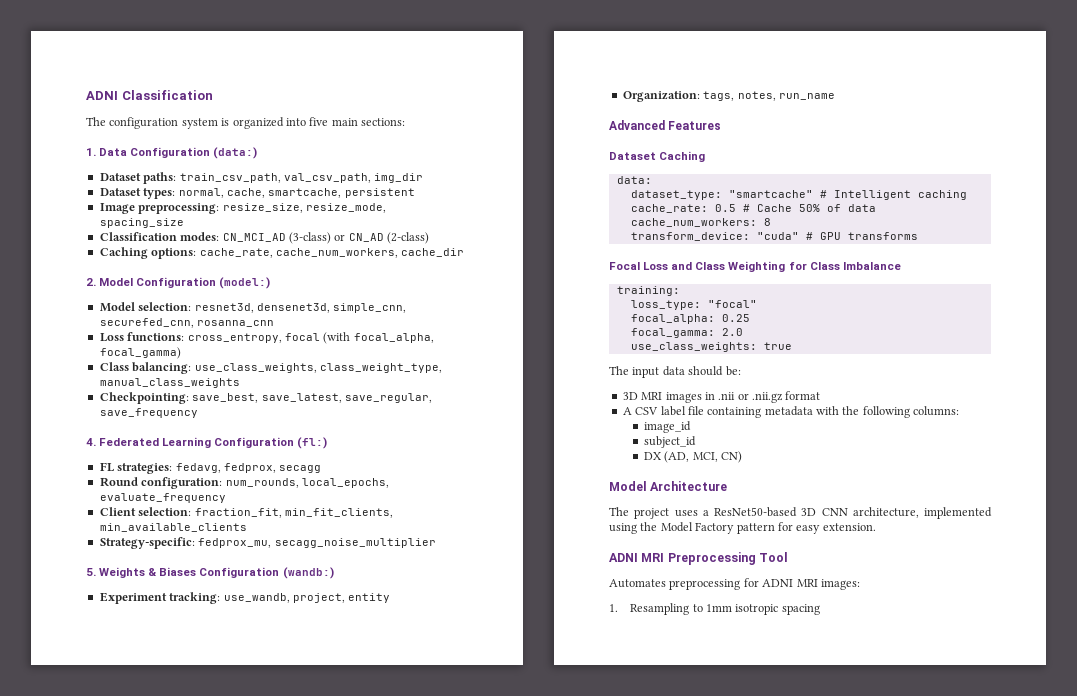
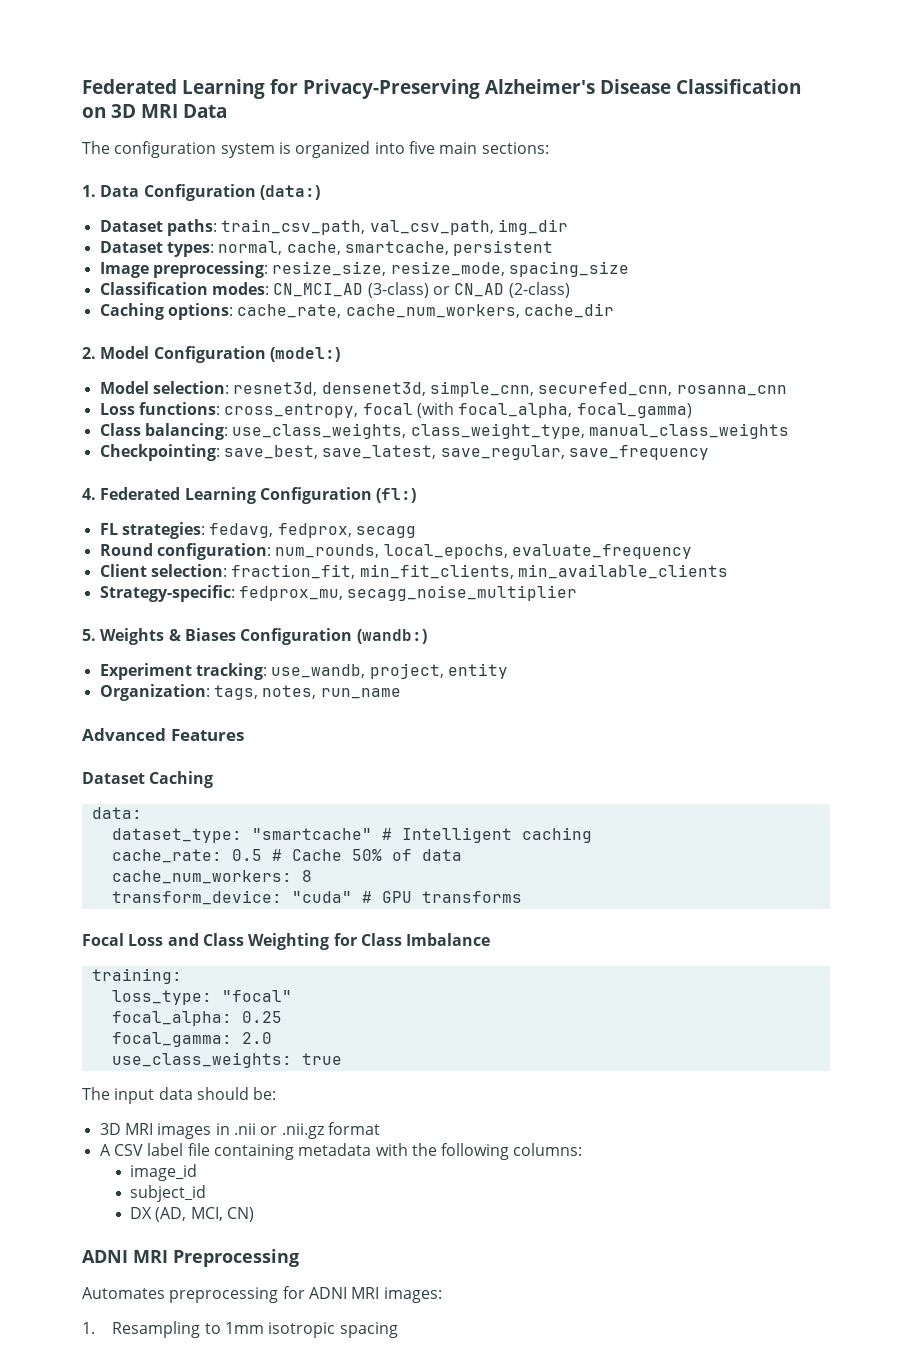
- ADNI Classification
+ Federated Learning for Privacy-Preserving Alzheimer's Disease Classification on 3D MRI Data
- Model Architecture
- The project uses a ResNet50-based 3D CNN architecture, implemented using the Model Factory pattern for easy extension.
- ADNI MRI Preprocessing Tool
+ ADNI MRI Preprocessing

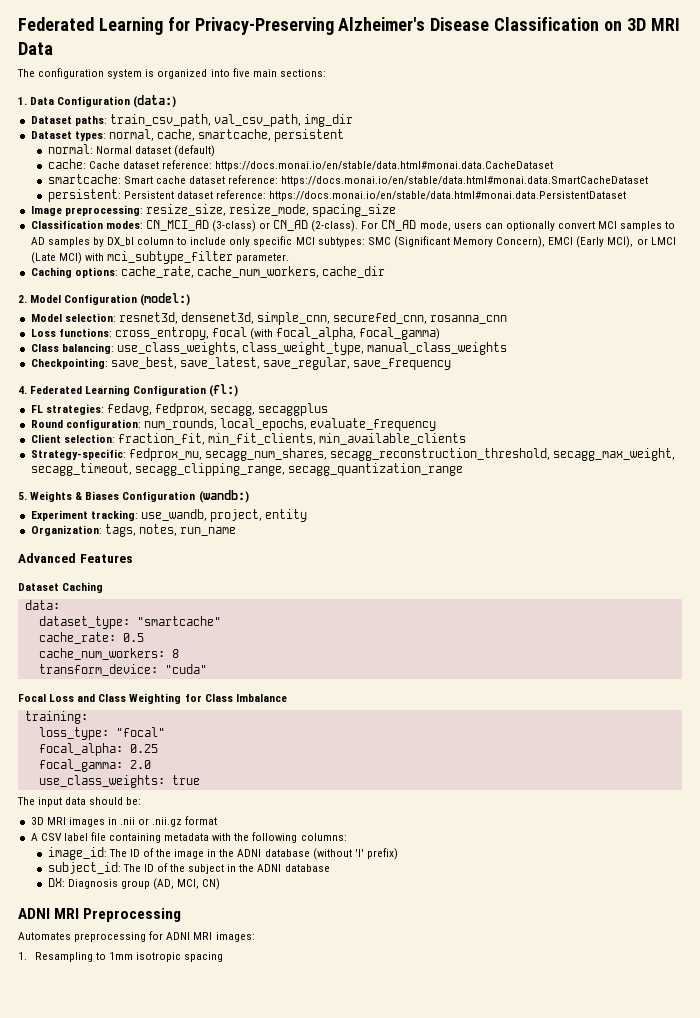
+ normal: Normal dataset (default)
+ cache: Cache dataset reference: https://docs.monai.io/en/stable/data.html#monai.data.CacheDataset
+ smartcache: Smart cache dataset reference: https://docs.monai.io/en/stable/data.html#monai.data.SmartCacheDataset
+ persistent: Persistent dataset reference: https://docs.monai.io/en/stable/data.html#monai.data.PersistentDataset
- Classification modes: CN_MCI_AD (3-class) or CN_AD (2-class)
+ Classification modes: CN_MCI_AD (3-class) or CN_AD (2-class). For CN_AD mode, users can optionally convert MCI samples to AD samples by DX_bl column to include only specific MCI subtypes: SMC (Significant Memory Concern), EMCI (Early MCI), or LMCI (Late MCI) with mci_subtype_filter parameter.
- FL strategies: fedavg, fedprox, secagg
+ FL strategies: fedavg, fedprox, secagg, secaggplus
- Strategy-specific: fedprox_mu, secagg_noise_multiplier
+ Strategy-specific: fedprox_mu, secagg_num_shares, secagg_reconstruction_threshold, secagg_max_weight, secagg_timeout, secagg_clipping_range, secagg_quantization_range
- dataset_type: "smartcache" # Intelligent caching
+ dataset_type: "smartcache"
- cache_rate: 0.5 # Cache 50% of data
+ cache_rate: 0.5
- transform_device: "cuda" # GPU transforms
+ transform_device: "cuda"
- image_id
- subject_id
- DX (AD, MCI, CN)
+ image_id: The ID of the image in the ADNI database (without 'I' prefix)
+ subject_id: The ID of the subject in the ADNI database
+ DX: Diagnosis group (AD, MCI, CN)

